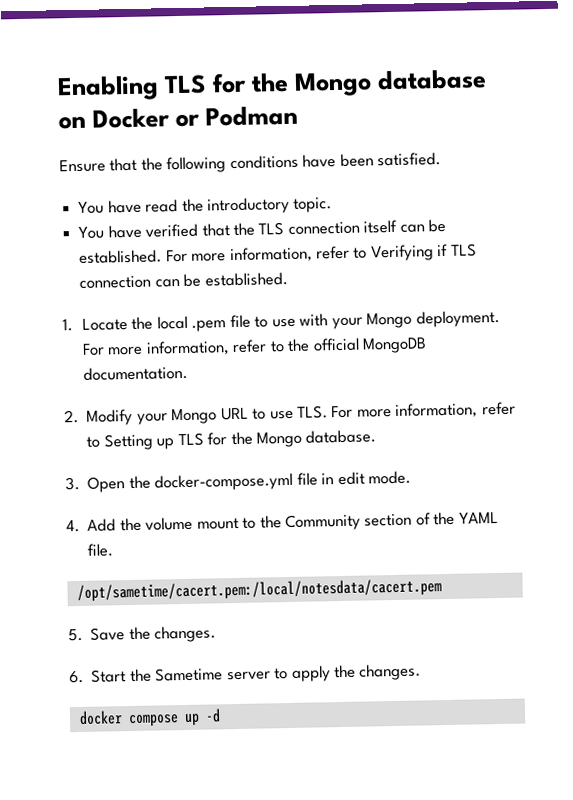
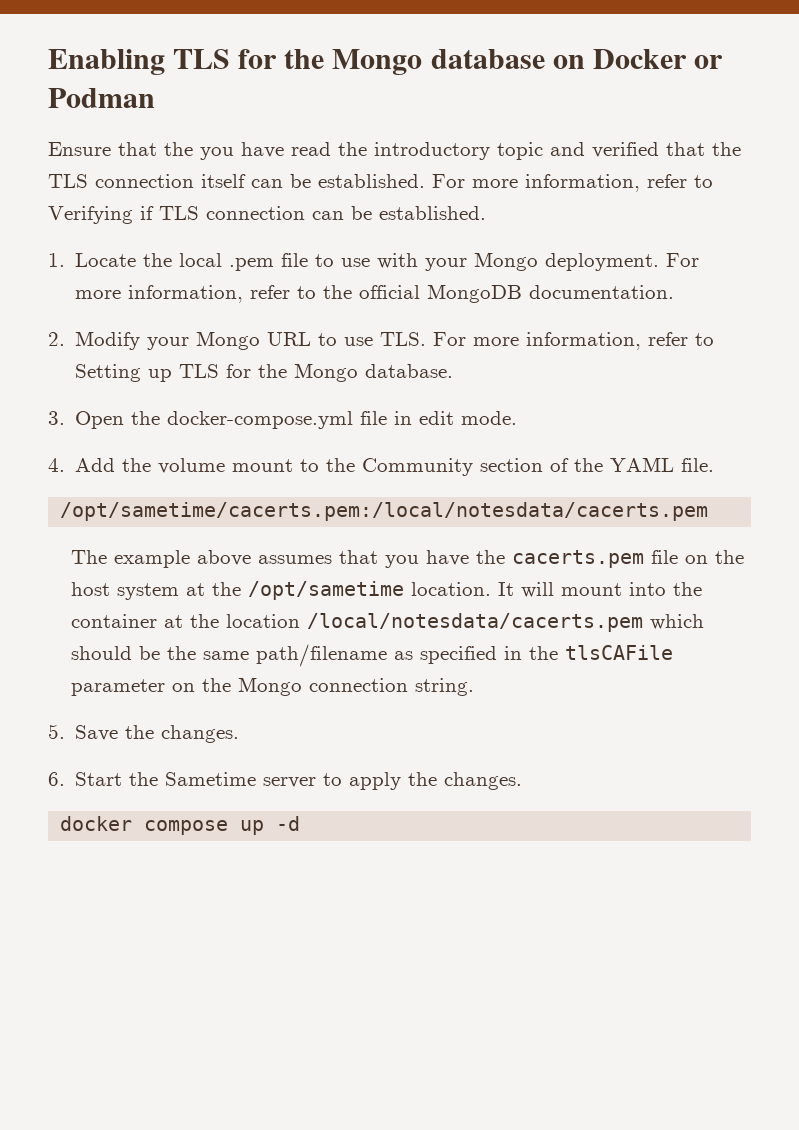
- Ensure that the following conditions have been satisfied.
- You have read the introductory topic.
- You have verified that the TLS connection itself can be established.
+ Ensure that the you have read the introductory topic and verified that the TLS connection itself can be established.
- /opt/sametime/cacert.pem:/local/notesdata/cacert.pem
+ /opt/sametime/cacerts.pem:/local/notesdata/cacerts.pem
+ The example above assumes that you have the cacerts.pem file on the host system at the /opt/sametime location. It will mount into the container at the location /local/notesdata/cacerts.pem which should be the same path/filename as specified in the tlsCAFile parameter on the Mongo connection string.

